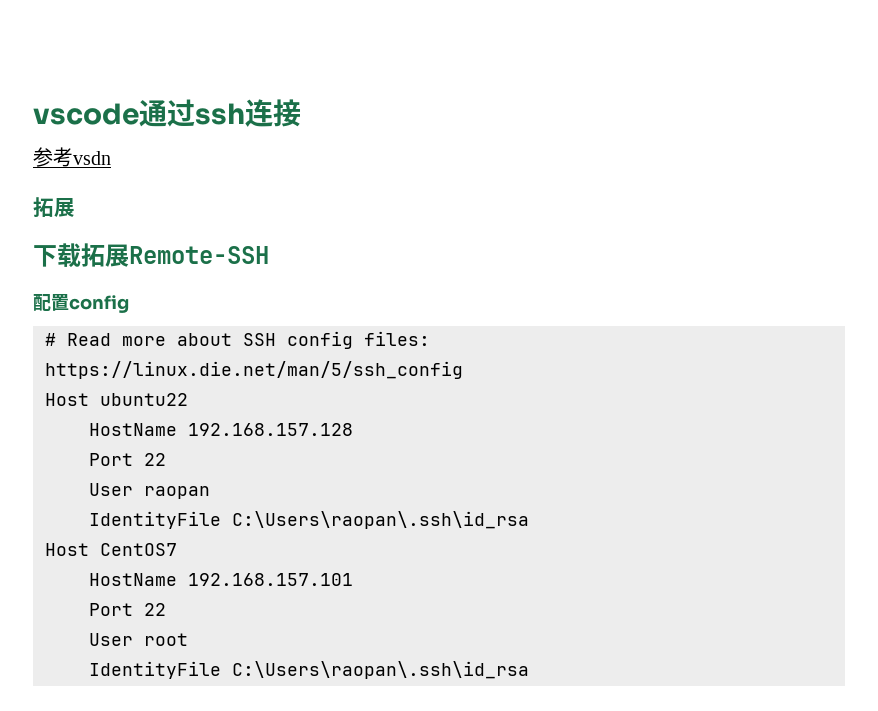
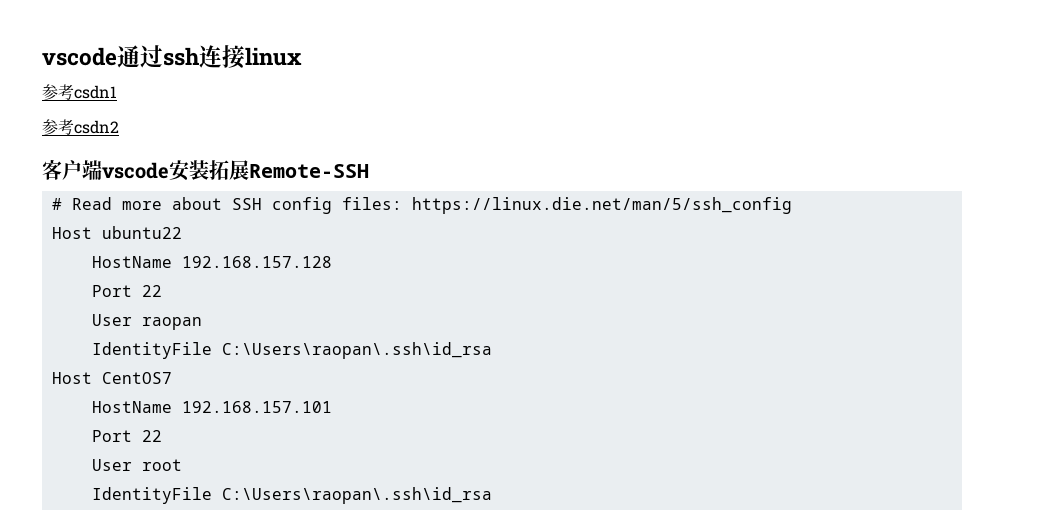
- vscode通过ssh连接
- 参考vsdn
- 拓展
- 下载拓展Remote-SSH
+ vscode通过ssh连接linux
+ 参考csdn1
+ 参考csdn2
+ 客户端vscode安装拓展Remote-SSH
- 配置config

